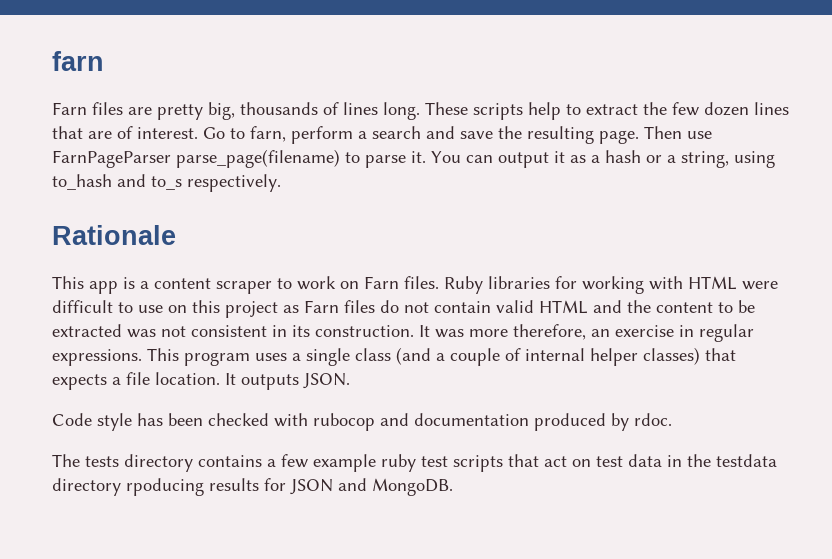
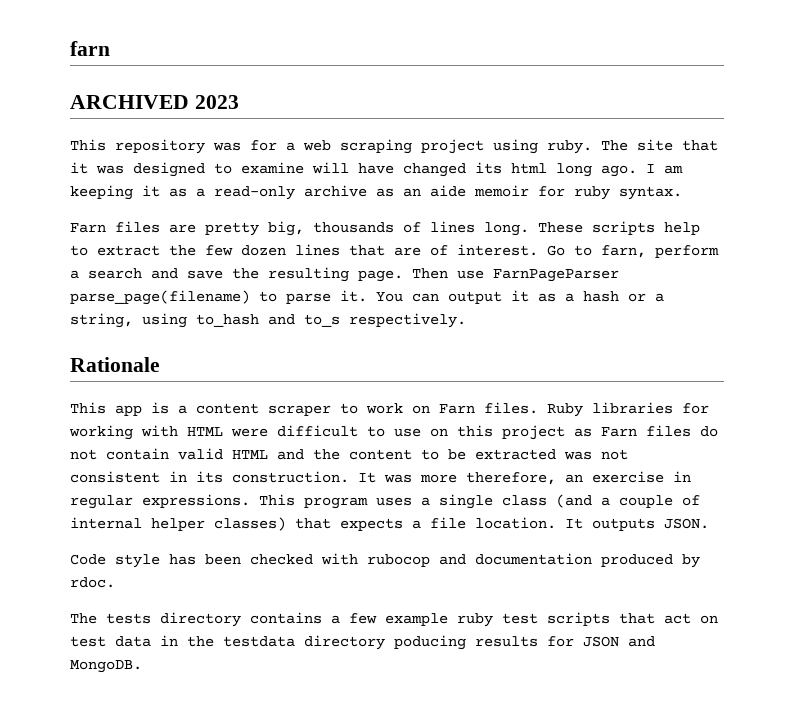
+ ARCHIVED 2023
+ This repository was for a web scraping project using ruby. The site that it was designed to examine will have changed its html long ago. I am keeping it as a read-only archive as an aide memoir for ruby syntax.
- The tests directory contains a few example ruby test scripts that act on test data in the testdata directory rpoducing results for JSON and MongoDB.
+ The tests directory contains a few example ruby test scripts that act on test data in the testdata directory poducing results for JSON and MongoDB.

